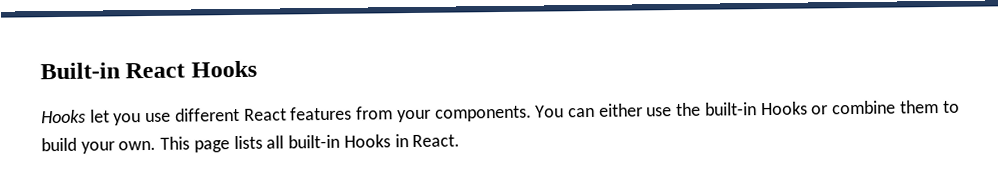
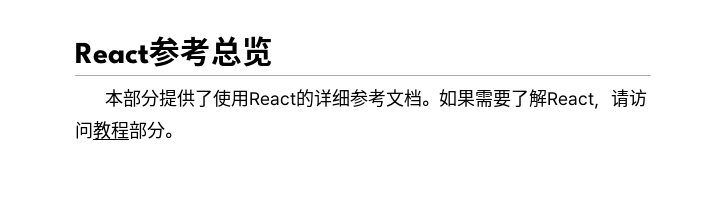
- Built-in React Hooks
- Hooks let you use different React features from your components. You can either use the built-in Hooks or combine them to build your own. This page lists all built-in Hooks in React.
+ React参考总览
+ 本部分提供了使用React的详细参考文档。如果需要了解React，请访问教程部分。

